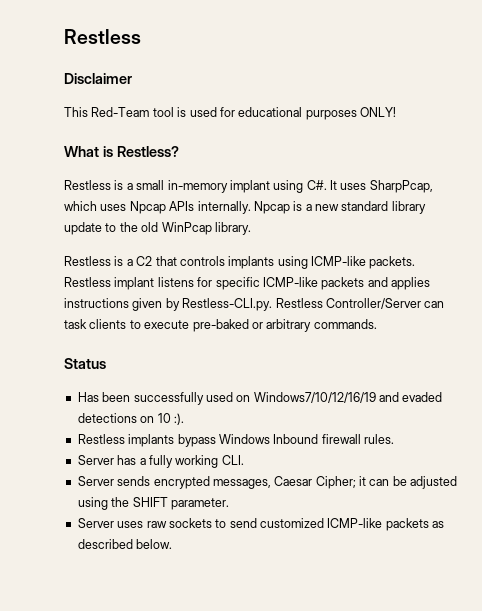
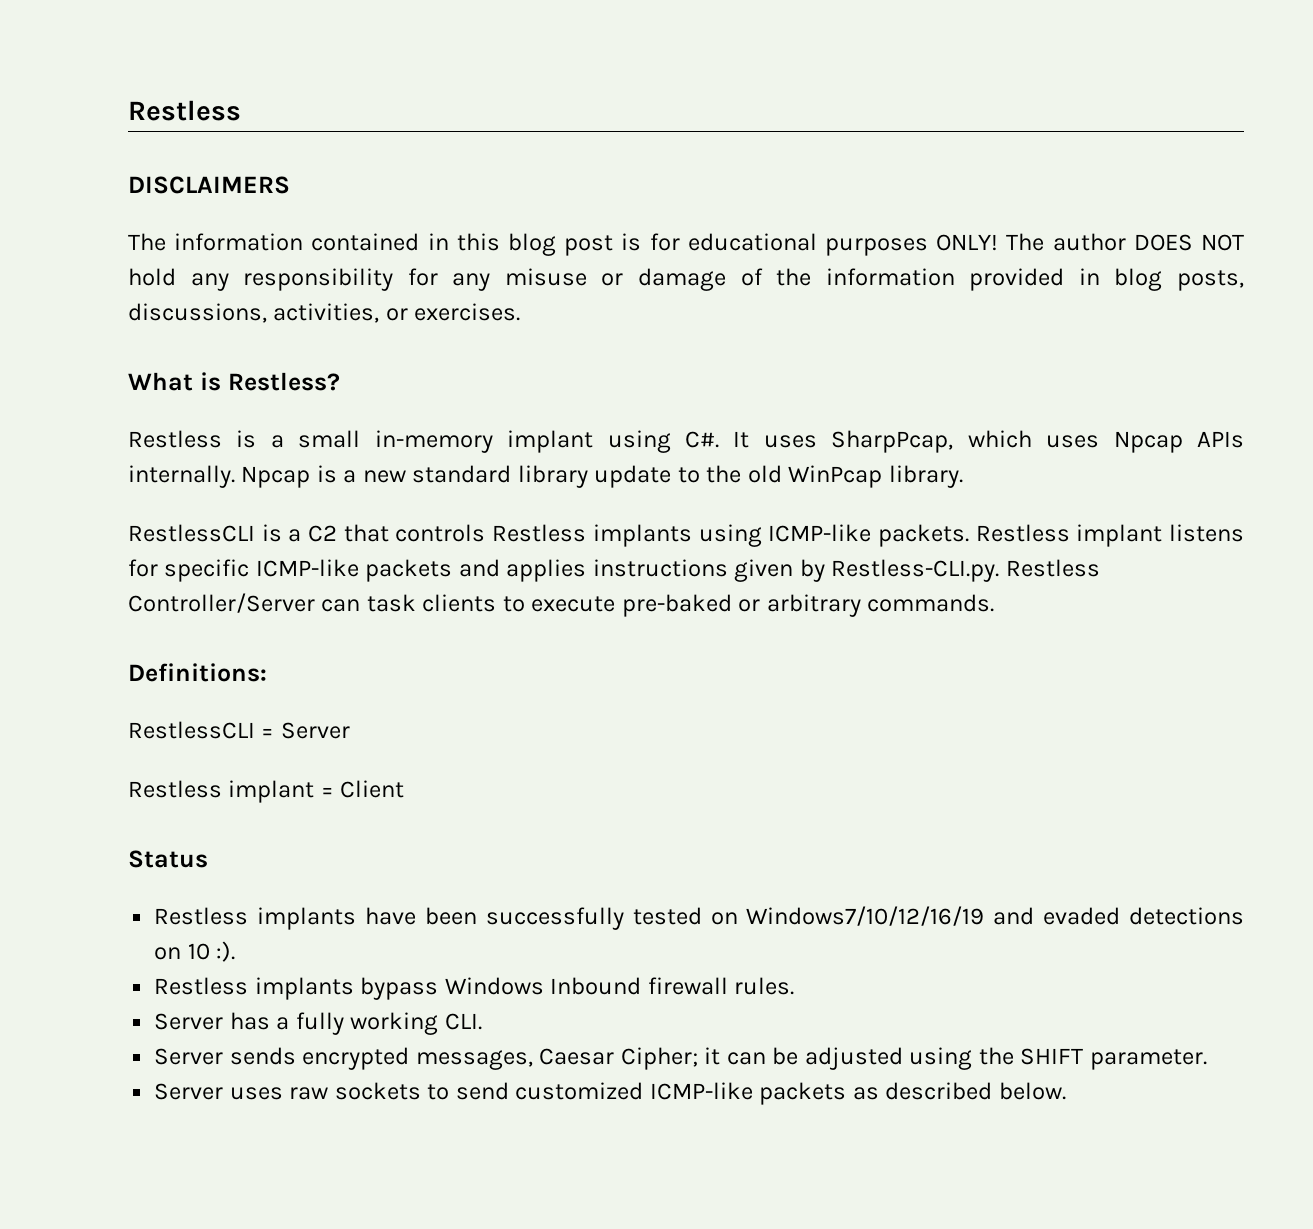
- Disclaimer
- This Red-Team tool is used for educational purposes ONLY!
+ DISCLAIMERS
+ The information contained in this blog post is for educational purposes ONLY! The author DOES NOT hold any responsibility for any misuse or damage of the information provided in blog posts, discussions, activities, or exercises.
- Restless is a C2 that controls implants using ICMP-like packets.
+ RestlessCLI is a C2 that controls Restless implants using ICMP-like packets.
+ Definitions:
+ RestlessCLI = Server
+ Restless implant = Client
  Status
- Has been successfully used on Windows7/10/12/16/19 and evaded detections on 10 :).
+ Restless implants have been successfully tested on Windows7/10/12/16/19 and evaded detections on 10 :).

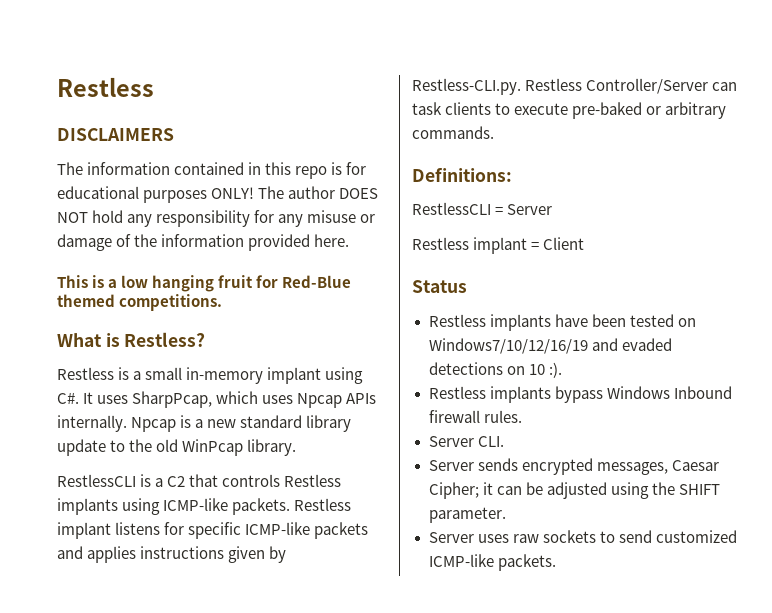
- The information contained in this blog post is for educational purposes ONLY!
+ The information contained in this repo is for educational purposes ONLY!
- The author DOES NOT hold any responsibility for any misuse or damage of the information provided in blog posts, discussions, activities, or exercises.
+ The author DOES NOT hold any responsibility for any misuse or damage of the information provided here.
+ This is a low hanging fruit for Red-Blue themed competitions.
- Restless implants have been successfully tested on Windows7/10/12/16/19 and evaded detections on 10 :).
+ Restless implants have been tested on Windows7/10/12/16/19 and evaded detections on 10 :).
- Server has a fully working CLI.
+ Server CLI.
- Server uses raw sockets to send customized ICMP-like packets as described below.
+ Server uses raw sockets to send customized ICMP-like packets.

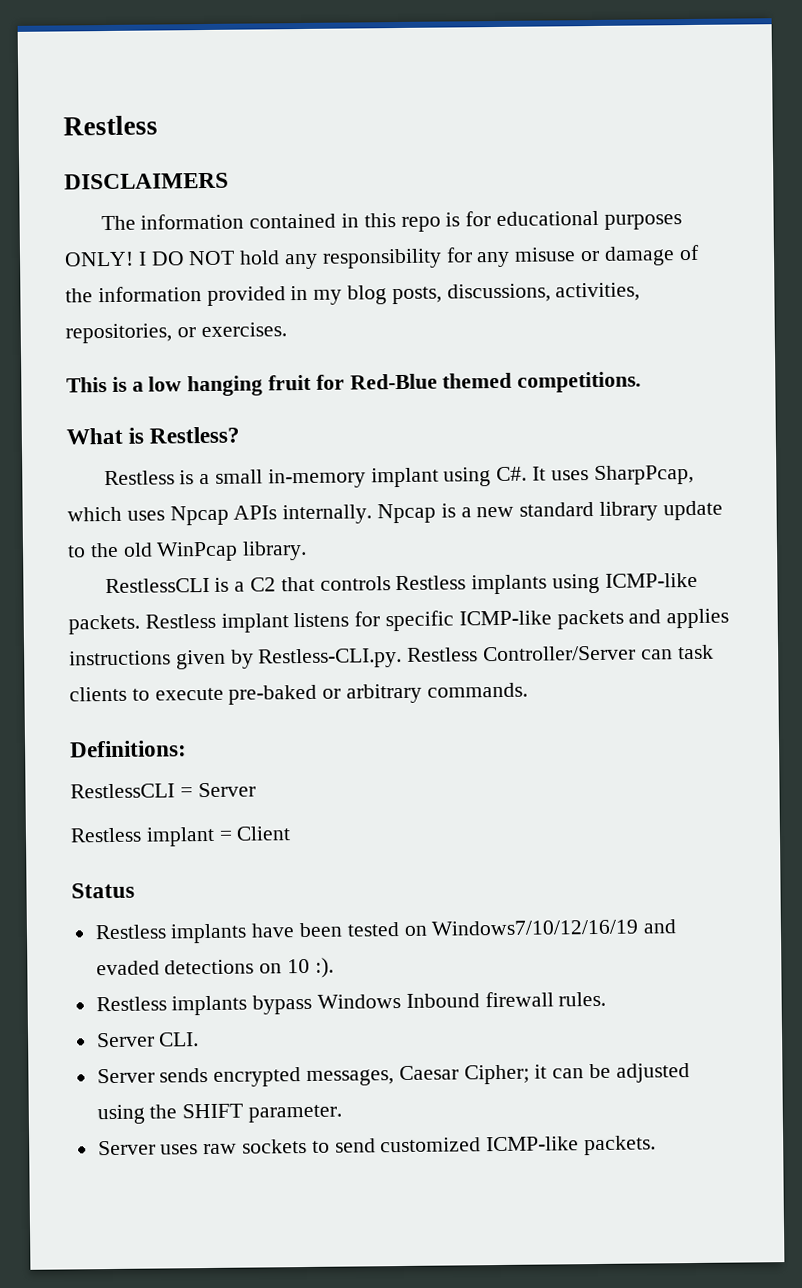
- The author DOES NOT hold any responsibility for any misuse or damage of the information provided here.
+ I DO NOT hold any responsibility for any misuse or damage of the information provided in my blog posts, discussions, activities, repositories, or exercises.

